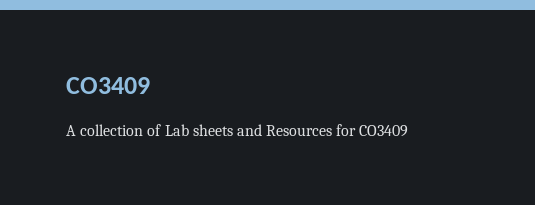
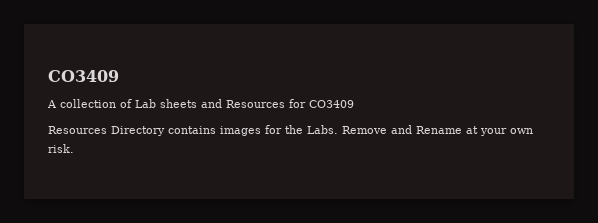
+ Resources Directory contains images for the Labs. Remove and Rename at your own risk.

